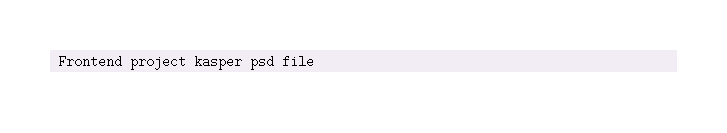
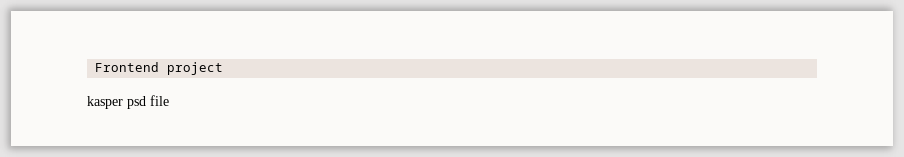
- Frontend project kasper psd file
+ Frontend project
+ kasper psd file

